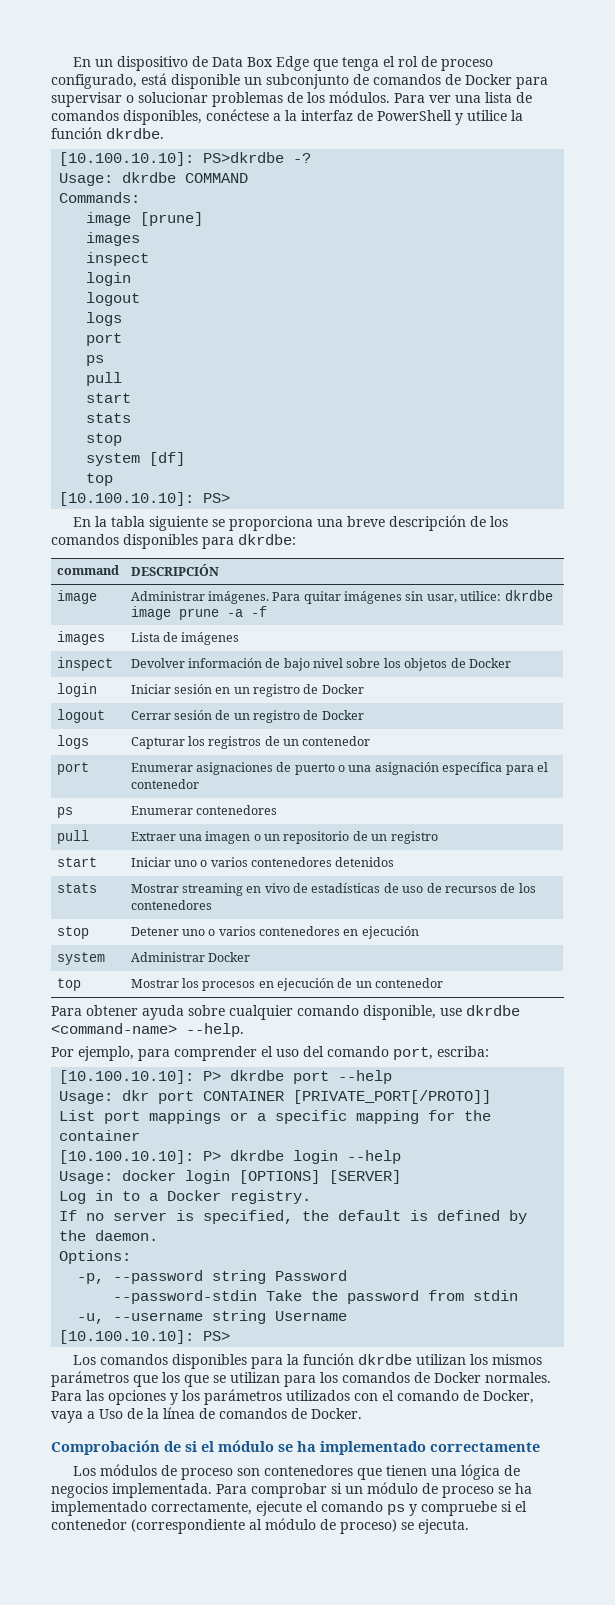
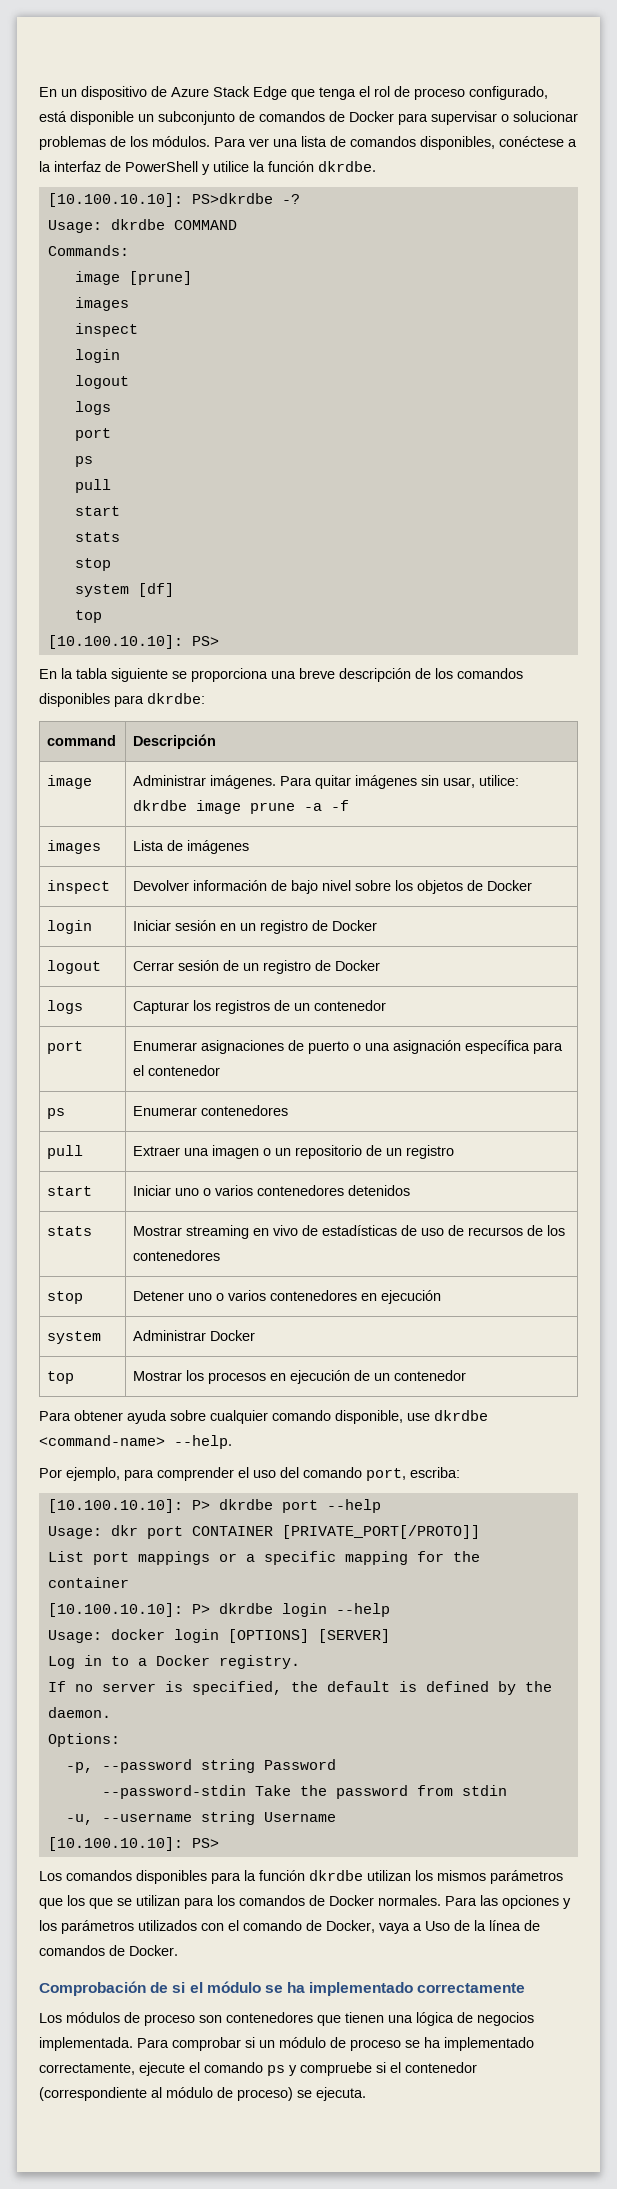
- En un dispositivo de Data Box Edge que tenga el rol de proceso configurado, está disponible un subconjunto de comandos de Docker para supervisar o solucionar problemas de los módulos.
+ En un dispositivo de Azure Stack Edge que tenga el rol de proceso configurado, está disponible un subconjunto de comandos de Docker para supervisar o solucionar problemas de los módulos.
- command | DESCRIPCIÓN
+ command | Descripción

